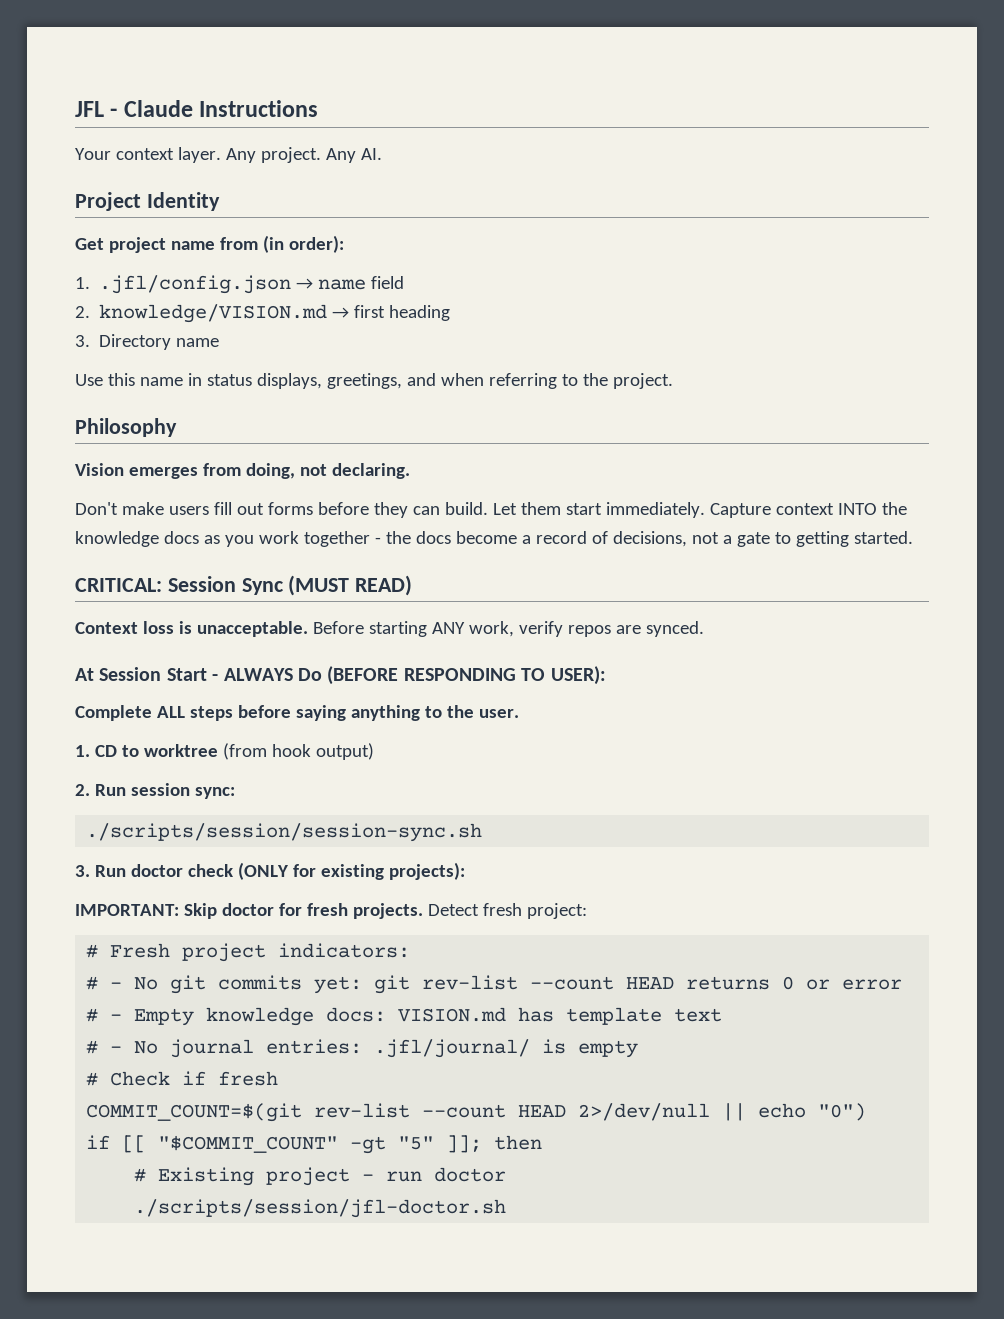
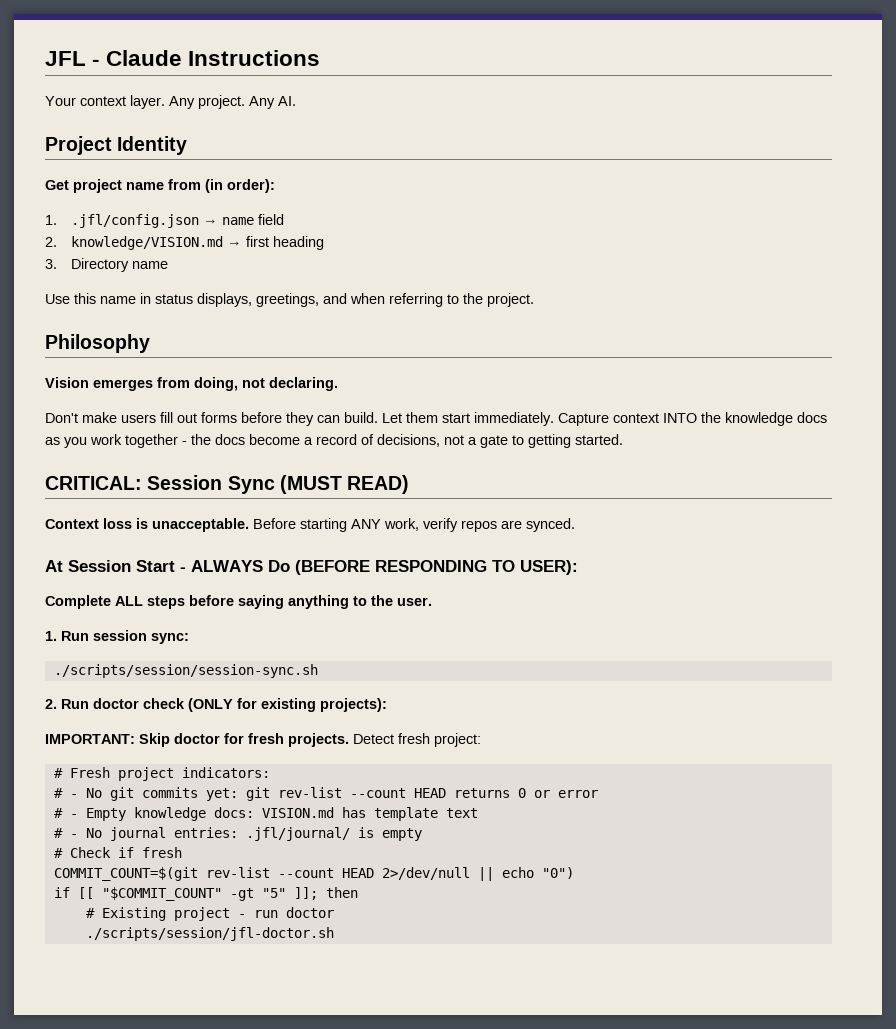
- 1. CD to worktree (from hook output)
- 2. Run session sync:
+ 1. Run session sync:
- 3. Run doctor check (ONLY for existing projects):
+ 2. Run doctor check (ONLY for existing projects):

